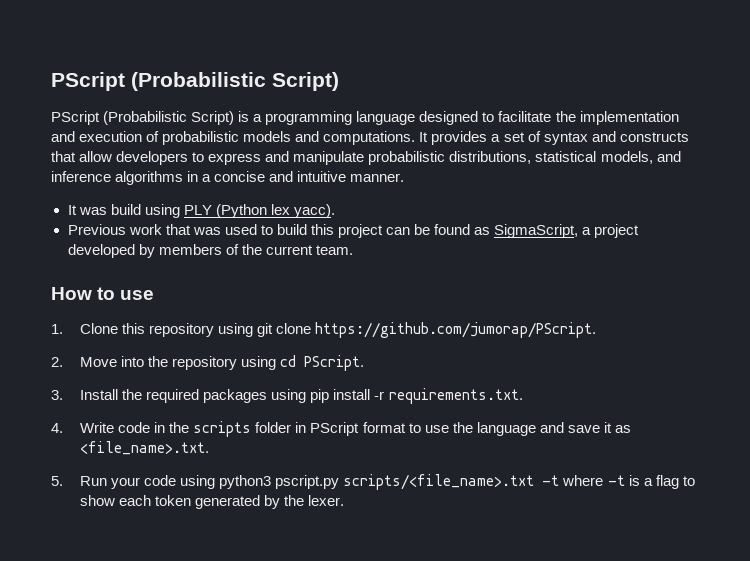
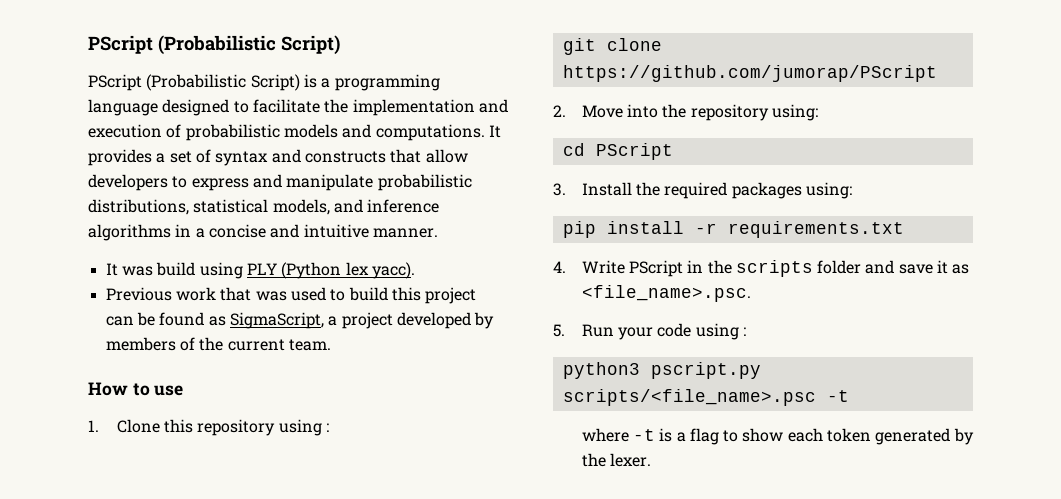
- 1. Clone this repository using git clone https://github.com/jumorap/PScript.
+ 1. Clone this repository using :
+ git clone https://github.com/jumorap/PScript
- 2. Move into the repository using cd PScript.
+ 2. Move into the repository using:
+ cd PScript
- 3. Install the required packages using pip install -r requirements.txt.
+ 3. Install the required packages using:
+ pip install -r requirements.txt
- 4. Write code in the scripts folder in PScript format to use the language and save it as <file_name>.txt.
+ 4. Write PScript in the scripts folder and save it as <file_name>.psc.
- 5. Run your code using python3 pscript.py scripts/<file_name>.txt -t where -t is a flag to show each token generated by the lexer.
+ 5. Run your code using :
+ python3 pscript.py scripts/<file_name>.psc -t
+ where -t is a flag to show each token generated by the lexer.

